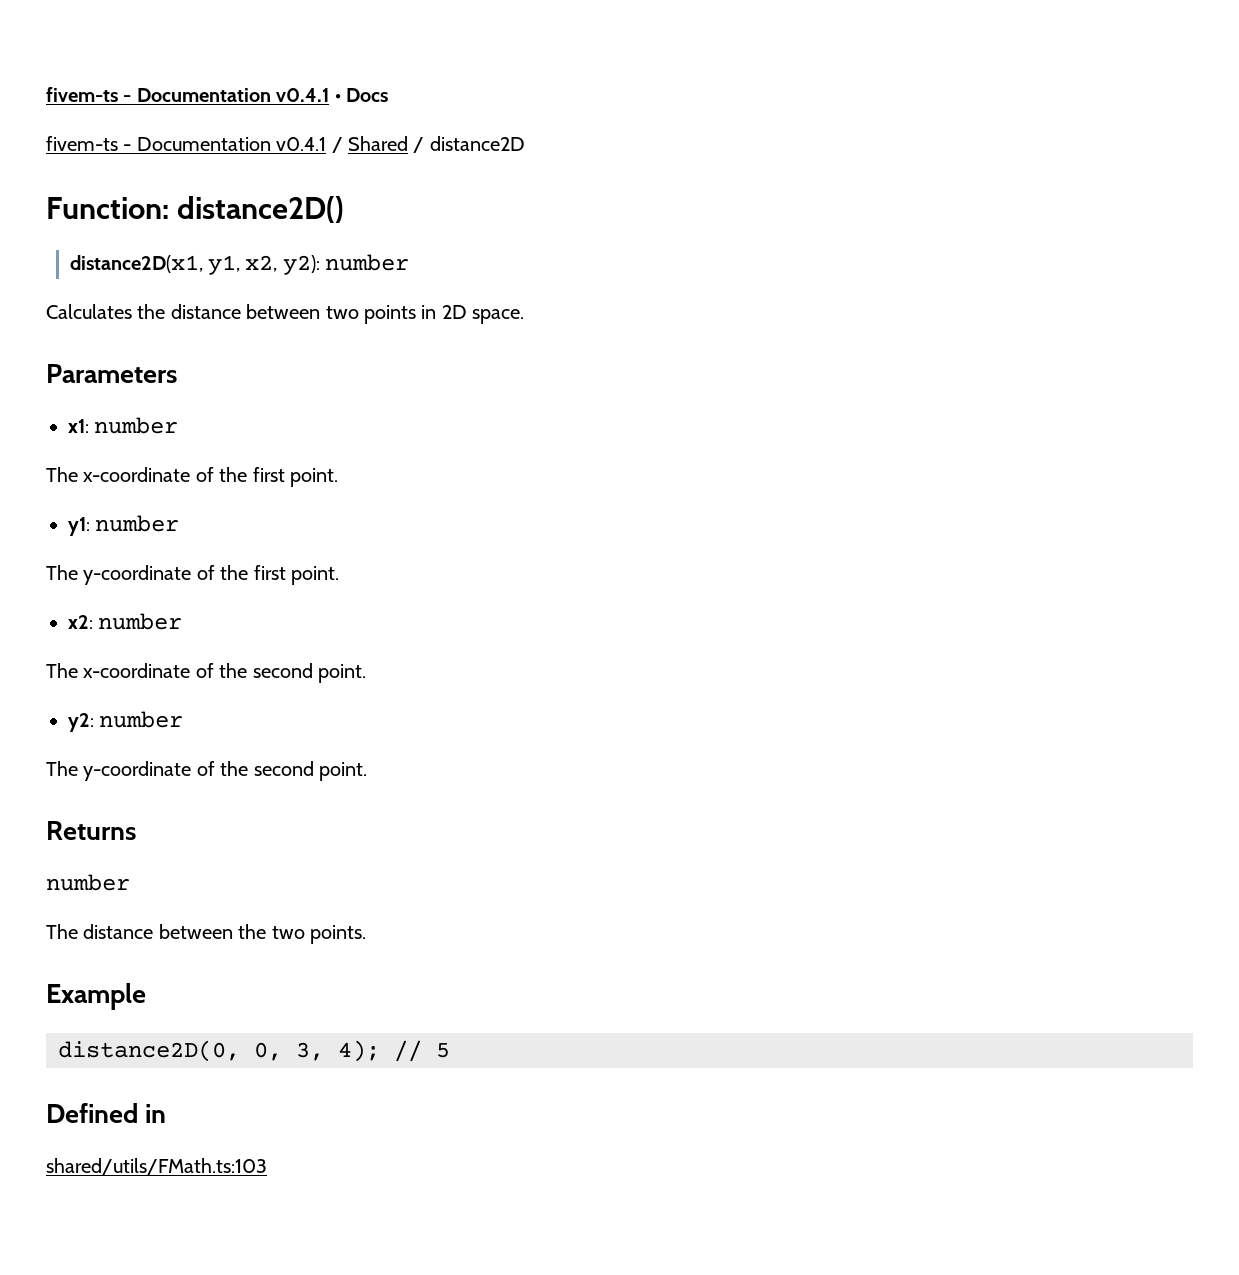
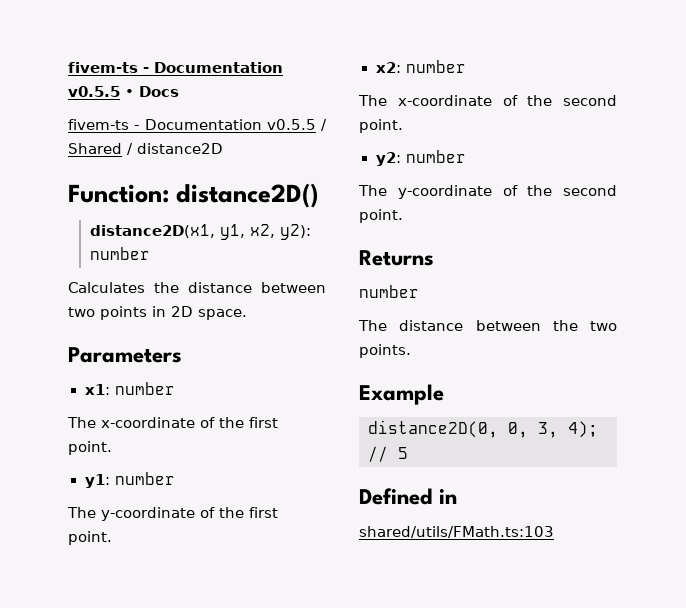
- fivem-ts - Documentation v0.4.1 • Docs
+ fivem-ts - Documentation v0.5.5 • Docs
- fivem-ts - Documentation v0.4.1 / Shared / distance2D
+ fivem-ts - Documentation v0.5.5 / Shared / distance2D

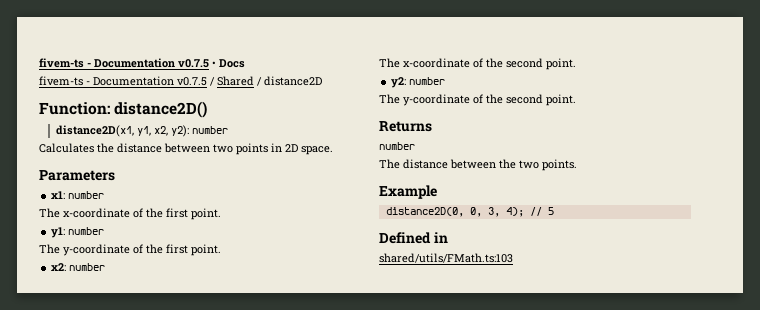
- fivem-ts - Documentation v0.5.5 • Docs
+ fivem-ts - Documentation v0.7.5 • Docs
- fivem-ts - Documentation v0.5.5 / Shared / distance2D
+ fivem-ts - Documentation v0.7.5 / Shared / distance2D

